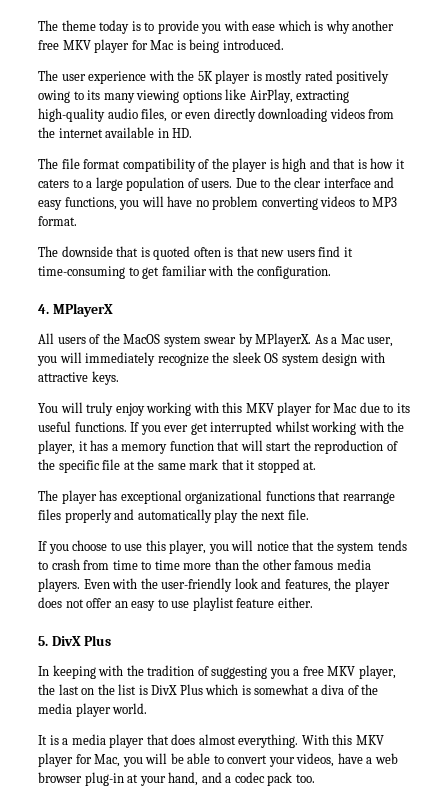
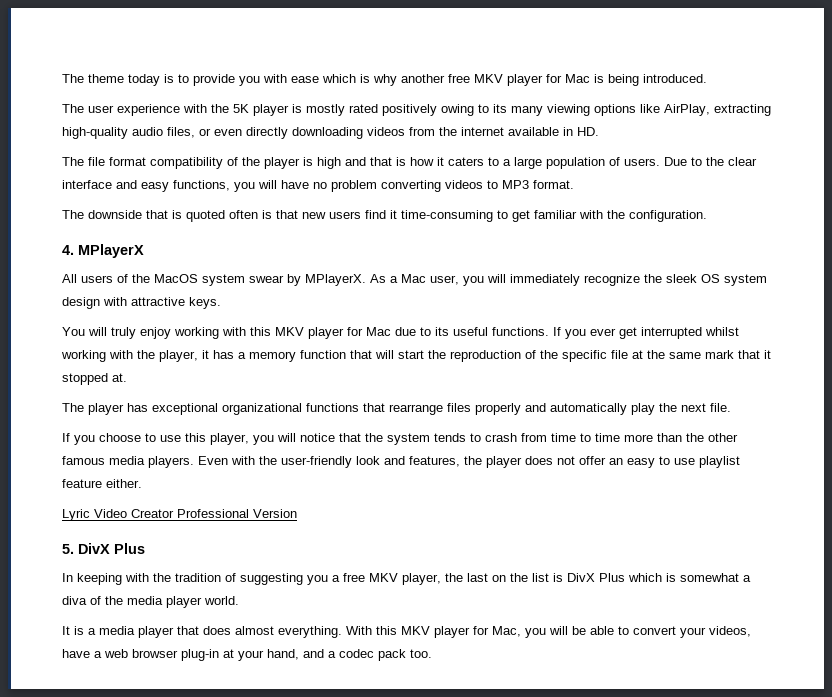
+ Lyric Video Creator Professional Version

